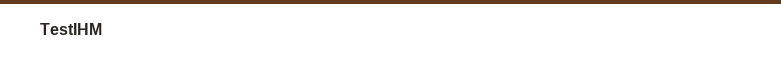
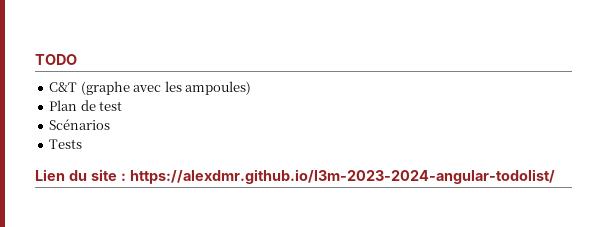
- TestIHM
+ TODO
+ C&T (graphe avec les ampoules)
+ Plan de test
+ Scénarios
+ Tests
+ Lien du site : https://alexdmr.github.io/l3m-2023-2024-angular-todolist/

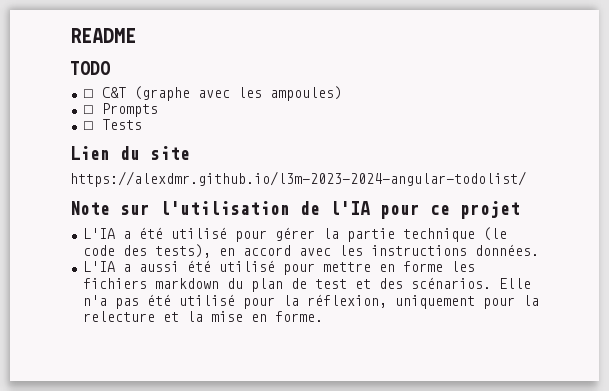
+ README
- C&T (graphe avec les ampoules)
+ ☐ C&T (graphe avec les ampoules)
- Plan de test
- Scénarios
- Tests
+ ☐ Prompts
+ ☐ Tests
- Lien du site : https://alexdmr.github.io/l3m-2023-2024-angular-todolist/
+ Lien du site
+ https://alexdmr.github.io/l3m-2023-2024-angular-todolist/
+ Note sur l'utilisation de l'IA pour ce projet
+ L'IA a été utilisé pour gérer la partie technique (le code des tests), en accord avec les instructions données.
+ L'IA a aussi été utilisé pour mettre en forme les fichiers markdown du plan de test et des scénarios. Elle n'a pas été utilisé pour la réflexion, uniquement pour la relecture et la mise en forme.

